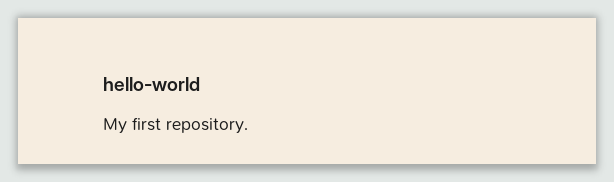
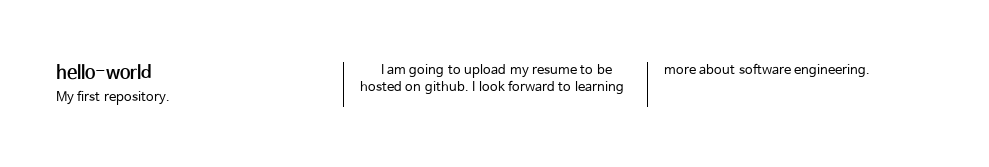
+ I am going to upload my resume to be hosted on github. I look forward to learning more about software engineering.

